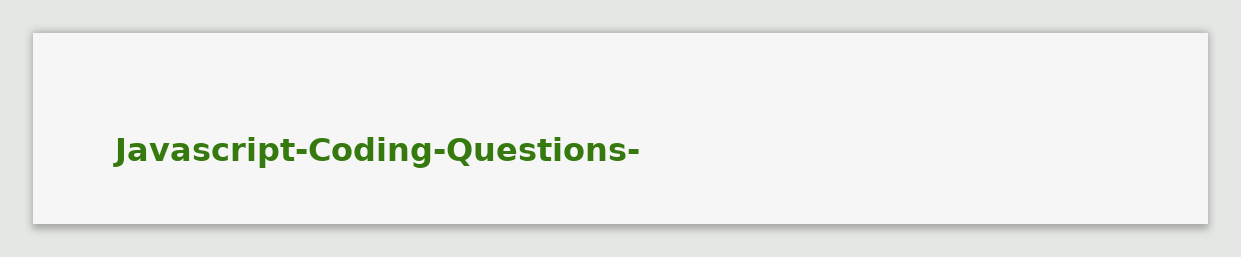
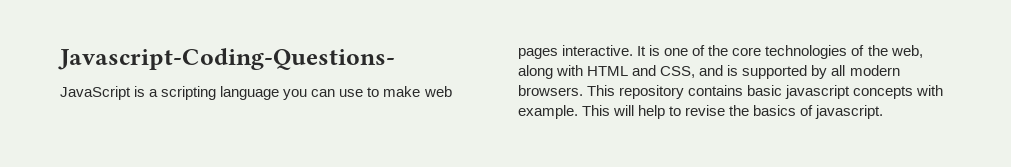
+ JavaScript is a scripting language you can use to make web pages interactive. It is one of the core technologies of the web, along with HTML and CSS, and is supported by all modern browsers. This repository contains basic javascript concepts with example. This will help to revise the basics of javascript.

